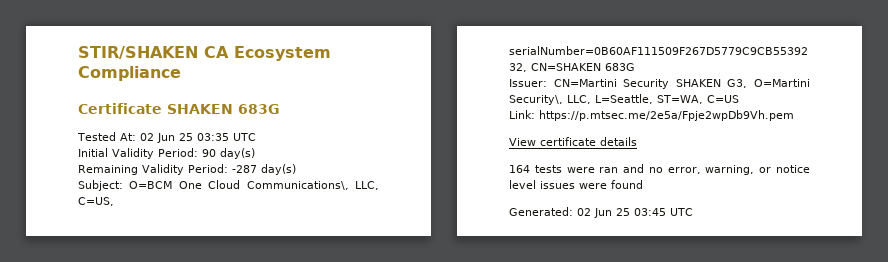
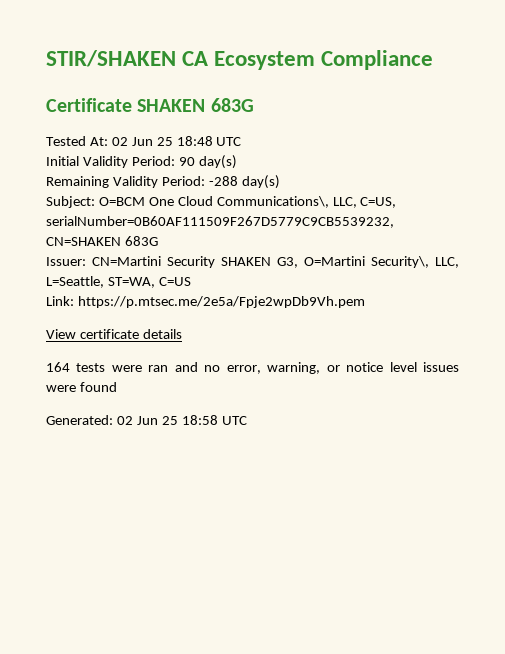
- Tested At: 02 Jun 25 03:35 UTC
+ Tested At: 02 Jun 25 18:48 UTC
- Remaining Validity Period: -287 day(s)
+ Remaining Validity Period: -288 day(s)
- Generated: 02 Jun 25 03:45 UTC
+ Generated: 02 Jun 25 18:58 UTC

